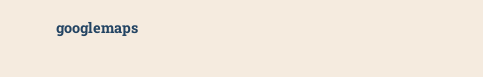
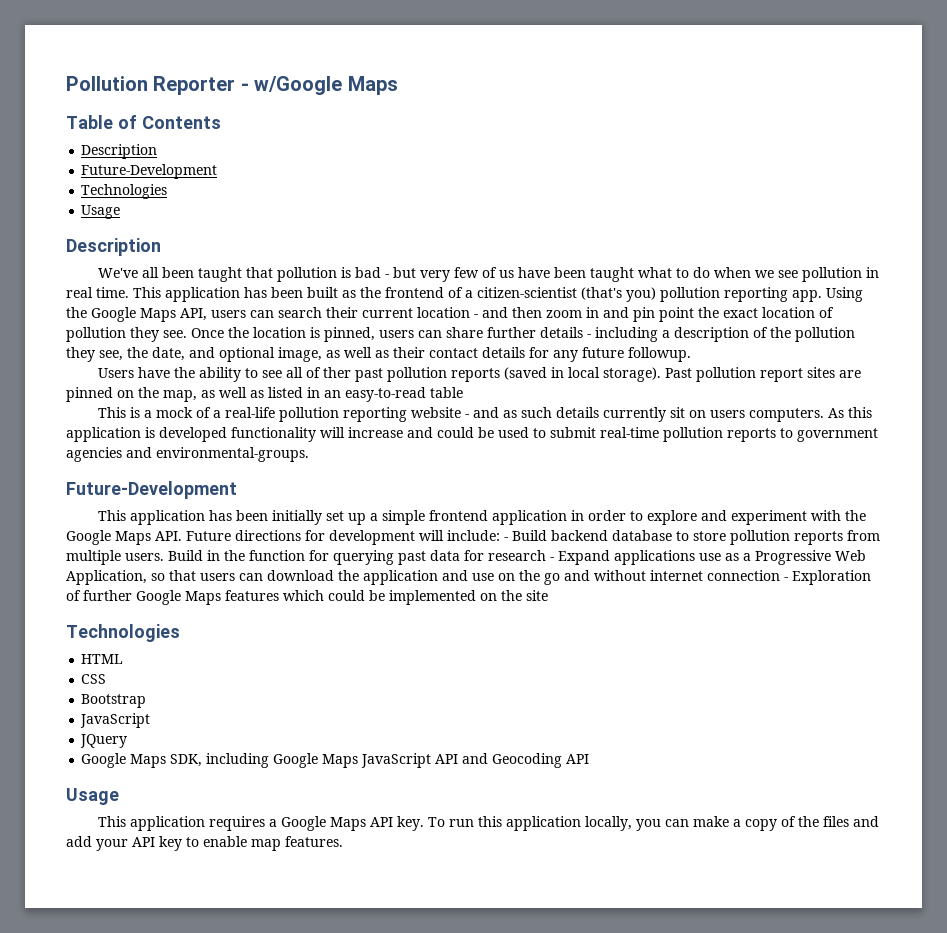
- googlemaps
+ Pollution Reporter - w/Google Maps
+ Table of Contents
+ Description
+ Future-Development
+ Technologies
+ Usage
+ Description
+ We've all been taught that pollution is bad - but very few of us have been taught what to do when we see pollution in real time. This application has been built as the frontend of a citizen-scientist (that's you) pollution reporting app. Using the Google Maps API, users can search their current location - and then zoom in and pin point the exact location of pollution they see. Once the location is pinned, users can share further details - including a description of the pollution they see, the date, and optional image, as well as their contact details for any future followup.
+ Users have the ability to see all of ther past pollution reports (saved in local storage). Past pollution report sites are pinned on the map, as well as listed in an easy-to-read table
+ This is a mock of a real-life pollution reporting website - and as such details currently sit on users computers. As this application is developed functionality will increase and could be used to submit real-time pollution reports to government agencies and environmental-groups.
+ Future-Development
+ This application has been initially set up a simple frontend application in order to explore and experiment with the Google Maps API. Future directions for development will include: - Build backend database to store pollution reports from multiple users. Build in the function for querying past data for research - Expand applications use as a Progressive Web Application, so that users can download the application and use on the go and without internet connection - Exploration of further Google Maps features which could be implemented on the site
+ Technologies
+ HTML
+ CSS
+ Bootstrap
+ JavaScript
+ JQuery
+ Google Maps SDK, including Google Maps JavaScript API and Geocoding API
+ Usage
+ This application requires a Google Maps API key. To run this application locally, you can make a copy of the files and add your API key to enable map features.

